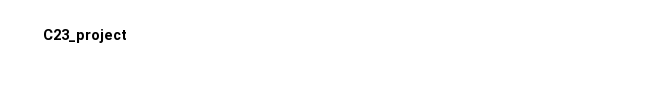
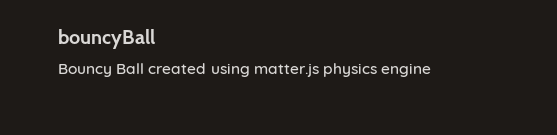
- C23_project
+ bouncyBall
+ Bouncy Ball created using matter.js physics engine

